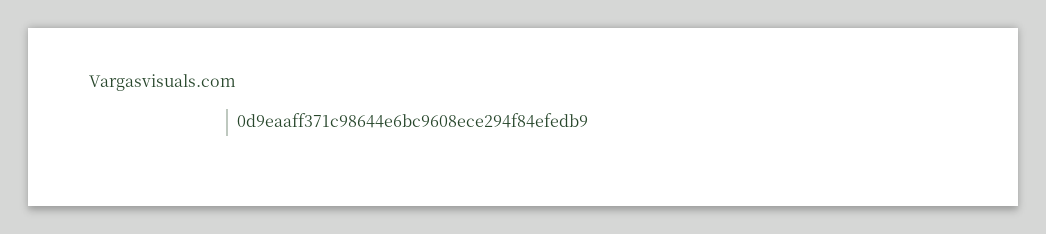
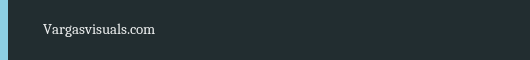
- 0d9eaaff371c98644e6bc9608ece294f84efedb9

